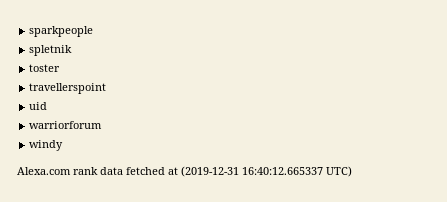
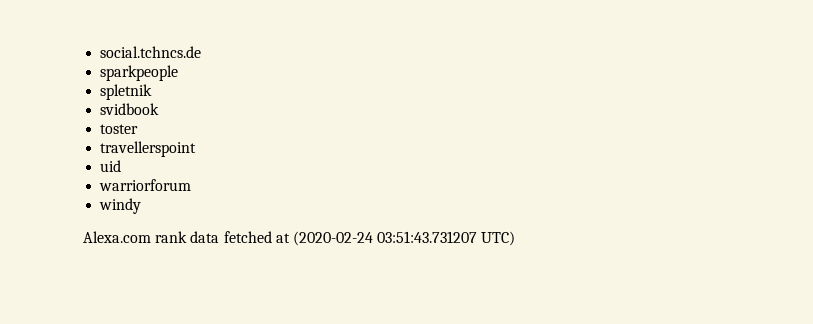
+ social.tchncs.de
+ svidbook
- Alexa.com rank data fetched at (2019-12-31 16:40:12.665337 UTC)
+ Alexa.com rank data fetched at (2020-02-24 03:51:43.731207 UTC)

